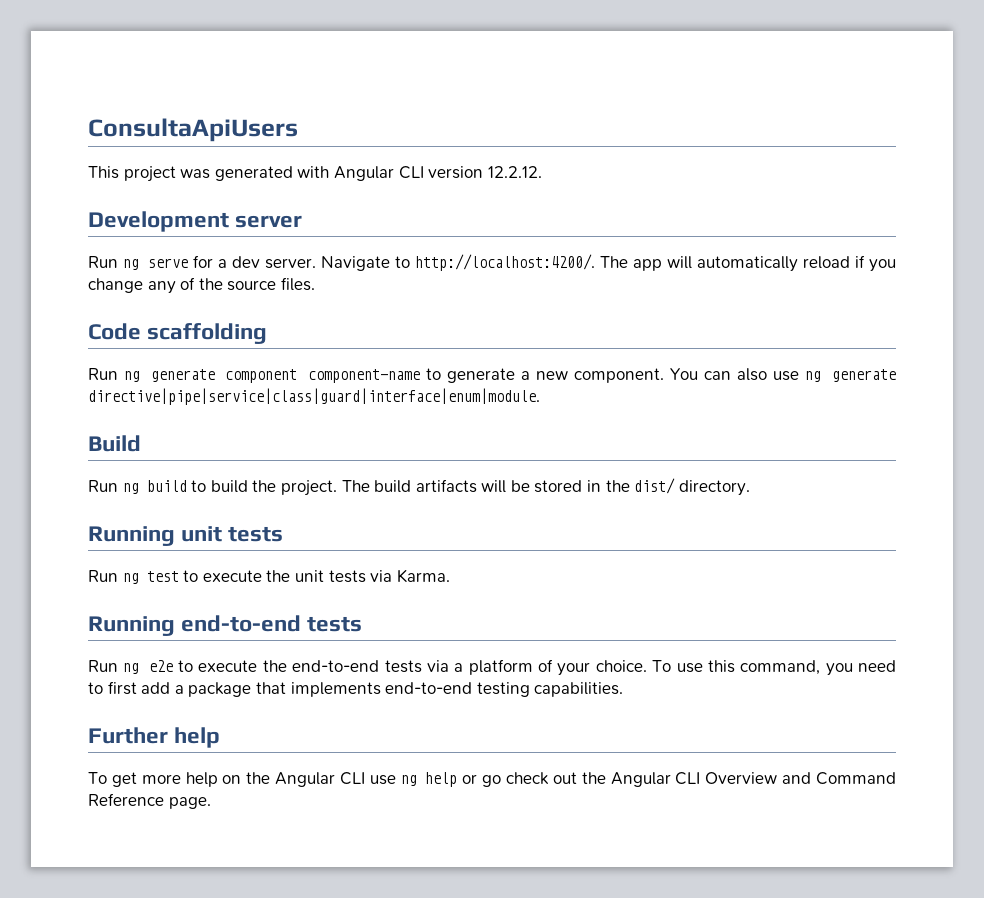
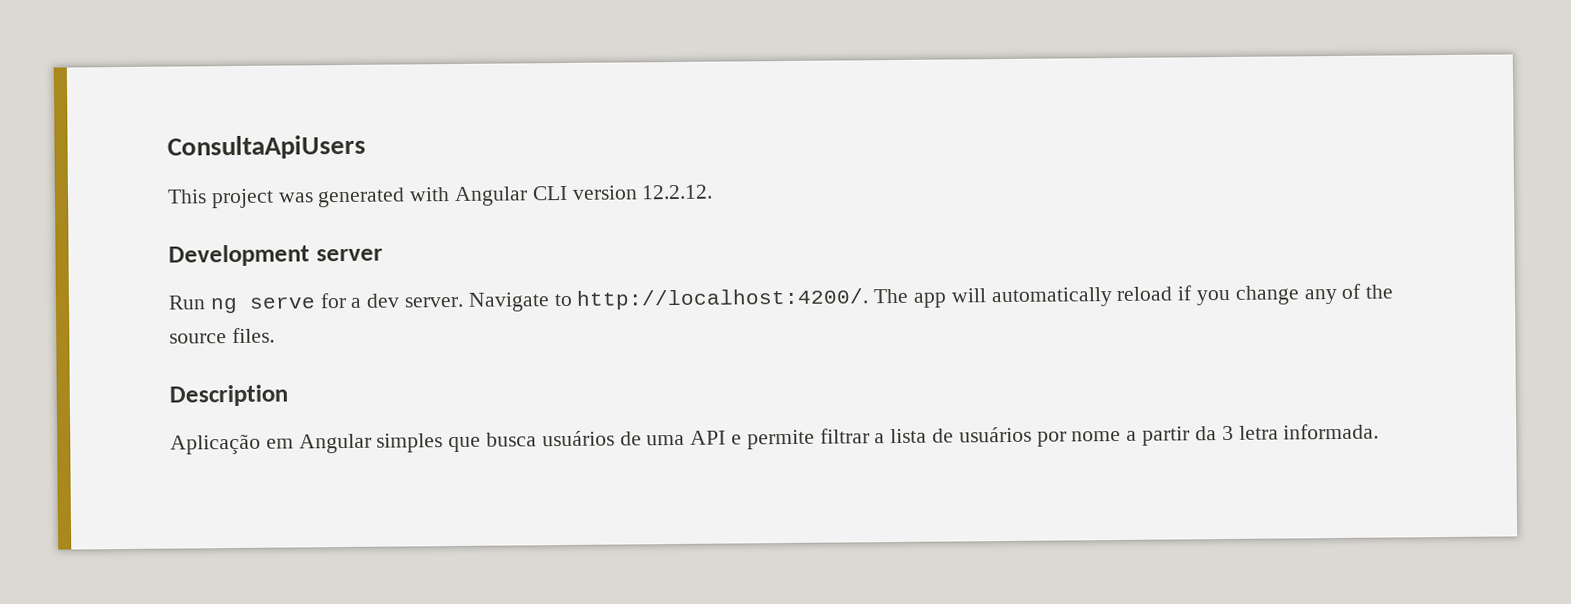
- Code scaffolding
- Run ng generate component component-name to generate a new component. You can also use ng generate directive|pipe|service|class|guard|interface|enum|module.
- Build
- Run ng build to build the project. The build artifacts will be stored in the dist/ directory.
- Running unit tests
- Run ng test to execute the unit tests via Karma.
- Running end-to-end tests
- Run ng e2e to execute the end-to-end tests via a platform of your choice. To use this command, you need to first add a package that implements end-to-end testing capabilities.
- Further help
- To get more help on the Angular CLI use ng help or go check out the Angular CLI Overview and Command Reference page.
+ Description
+ Aplicação em Angular simples que busca usuários de uma API e permite filtrar a lista de usuários por nome a partir da 3 letra informada.

